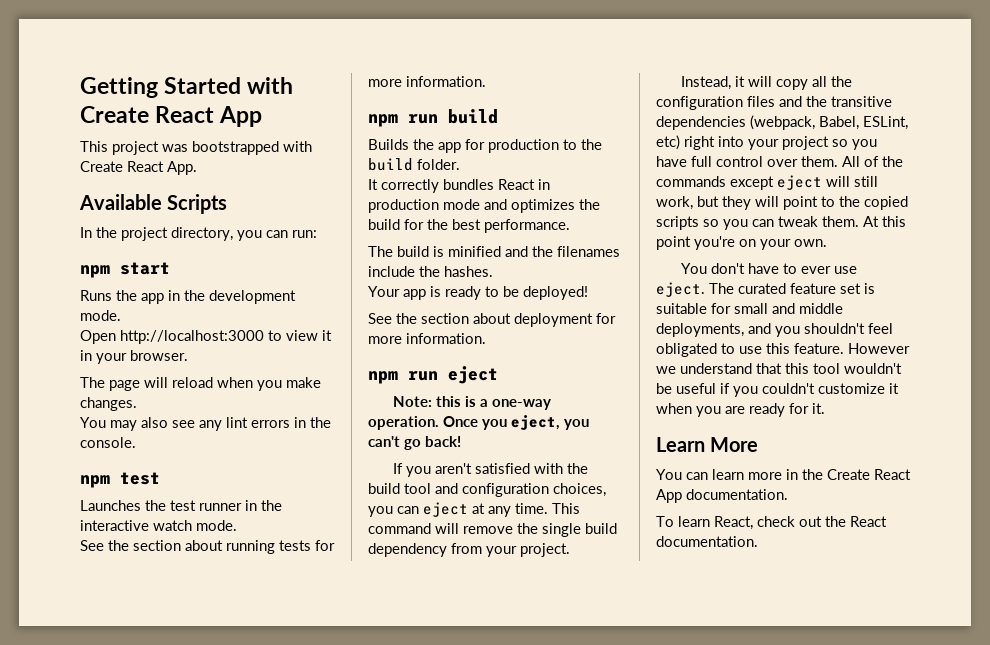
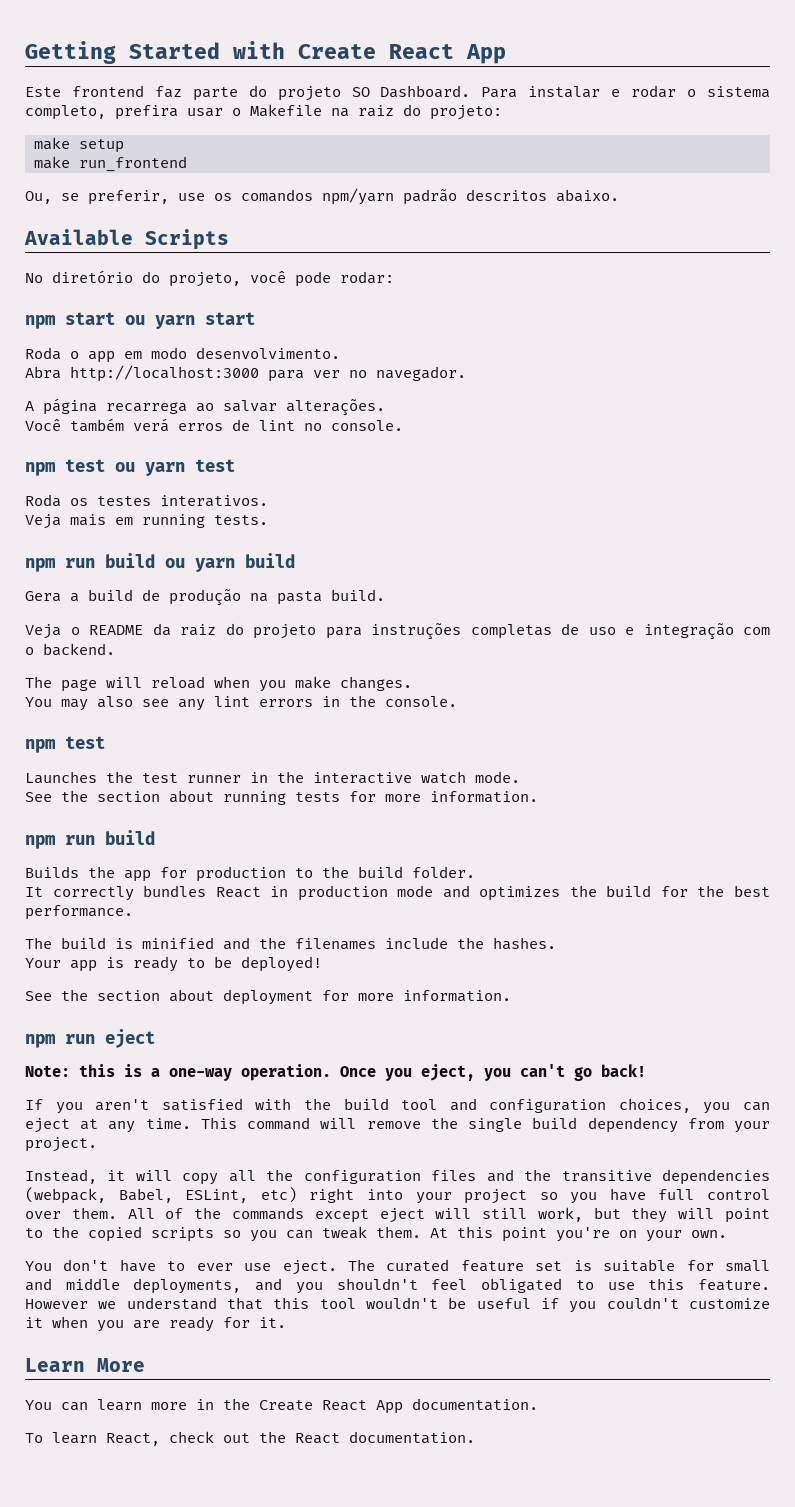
- This project was bootstrapped with Create React App.
+ Este frontend faz parte do projeto SO Dashboard. Para instalar e rodar o sistema completo, prefira usar o Makefile na raiz do projeto:
+ make setup
+ make run_frontend
+ Ou, se preferir, use os comandos npm/yarn padrão descritos abaixo.
  Available Scripts
- In the project directory, you can run:
- npm start
- Runs the app in the development mode.
- Open http://localhost:3000 to view it in your browser.
+ No diretório do projeto, você pode rodar:
+ npm start ou yarn start
+ Roda o app em modo desenvolvimento.
+ Abra http://localhost:3000 para ver no navegador.
+ A página recarrega ao salvar alterações.
+ Você também verá erros de lint no console.
+ npm test ou yarn test
+ Roda os testes interativos.
+ Veja mais em running tests.
+ npm run build ou yarn build
+ Gera a build de produção na pasta build.
+ Veja o README da raiz do projeto para instruções completas de uso e integração com o backend.

